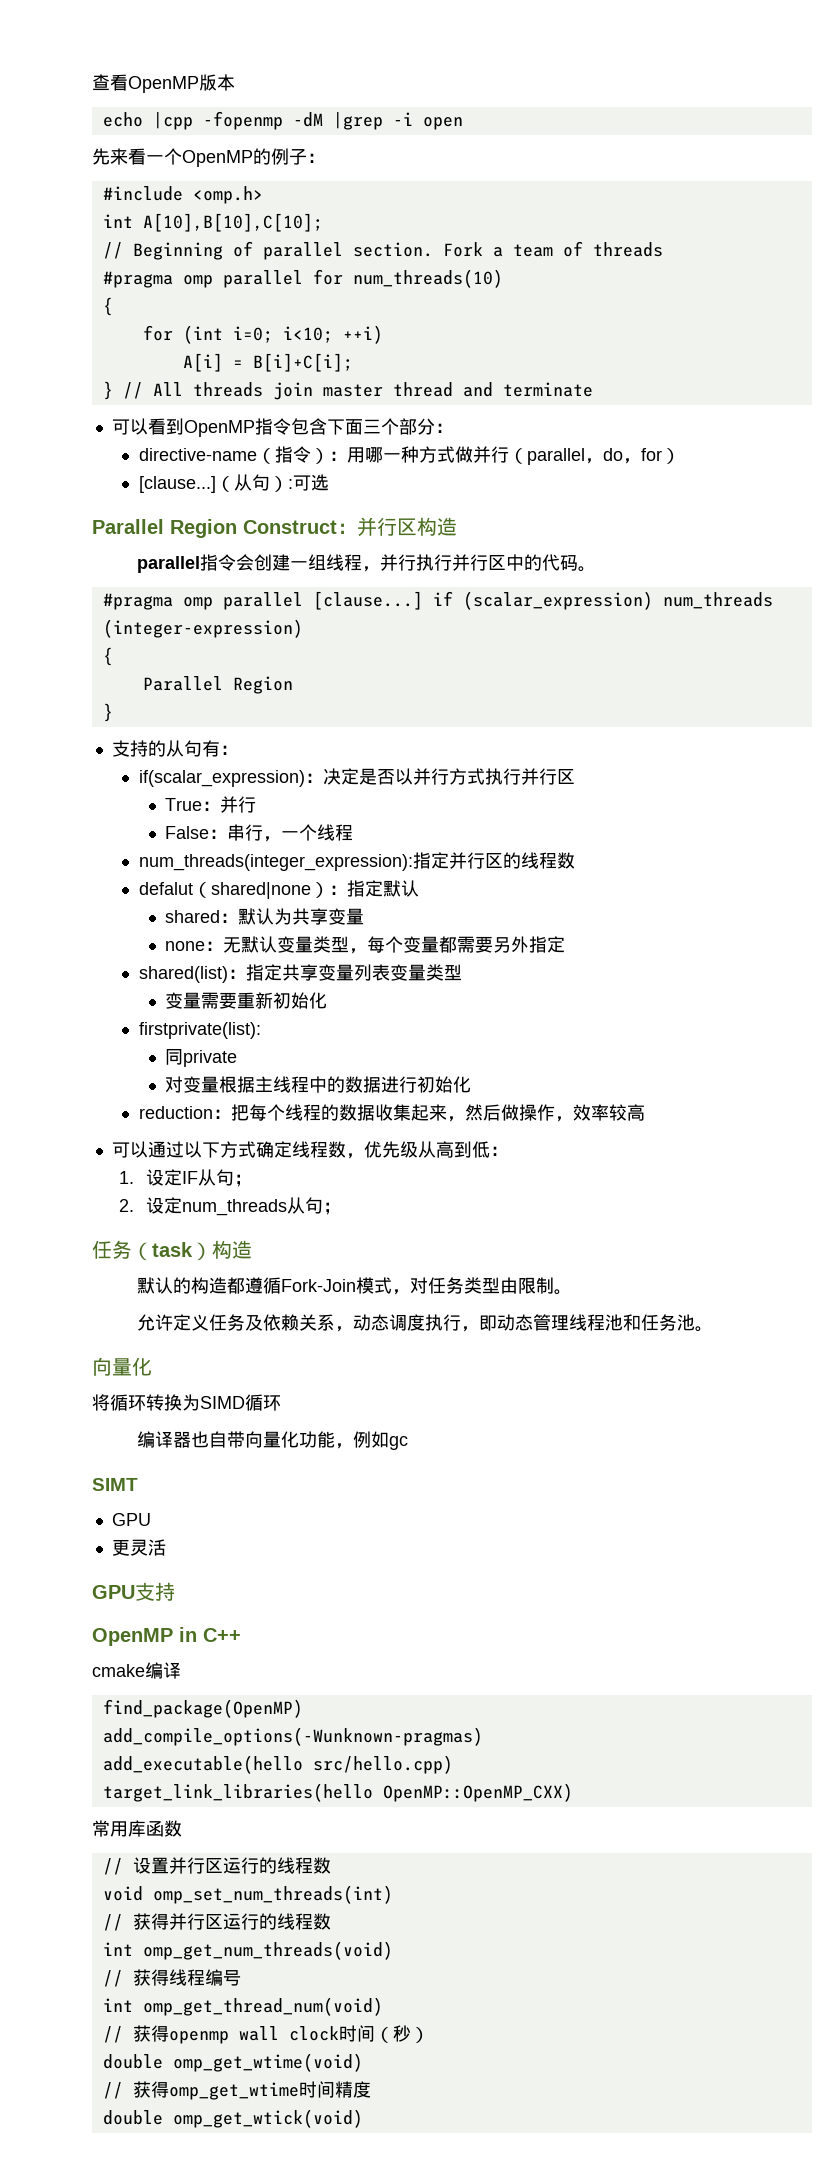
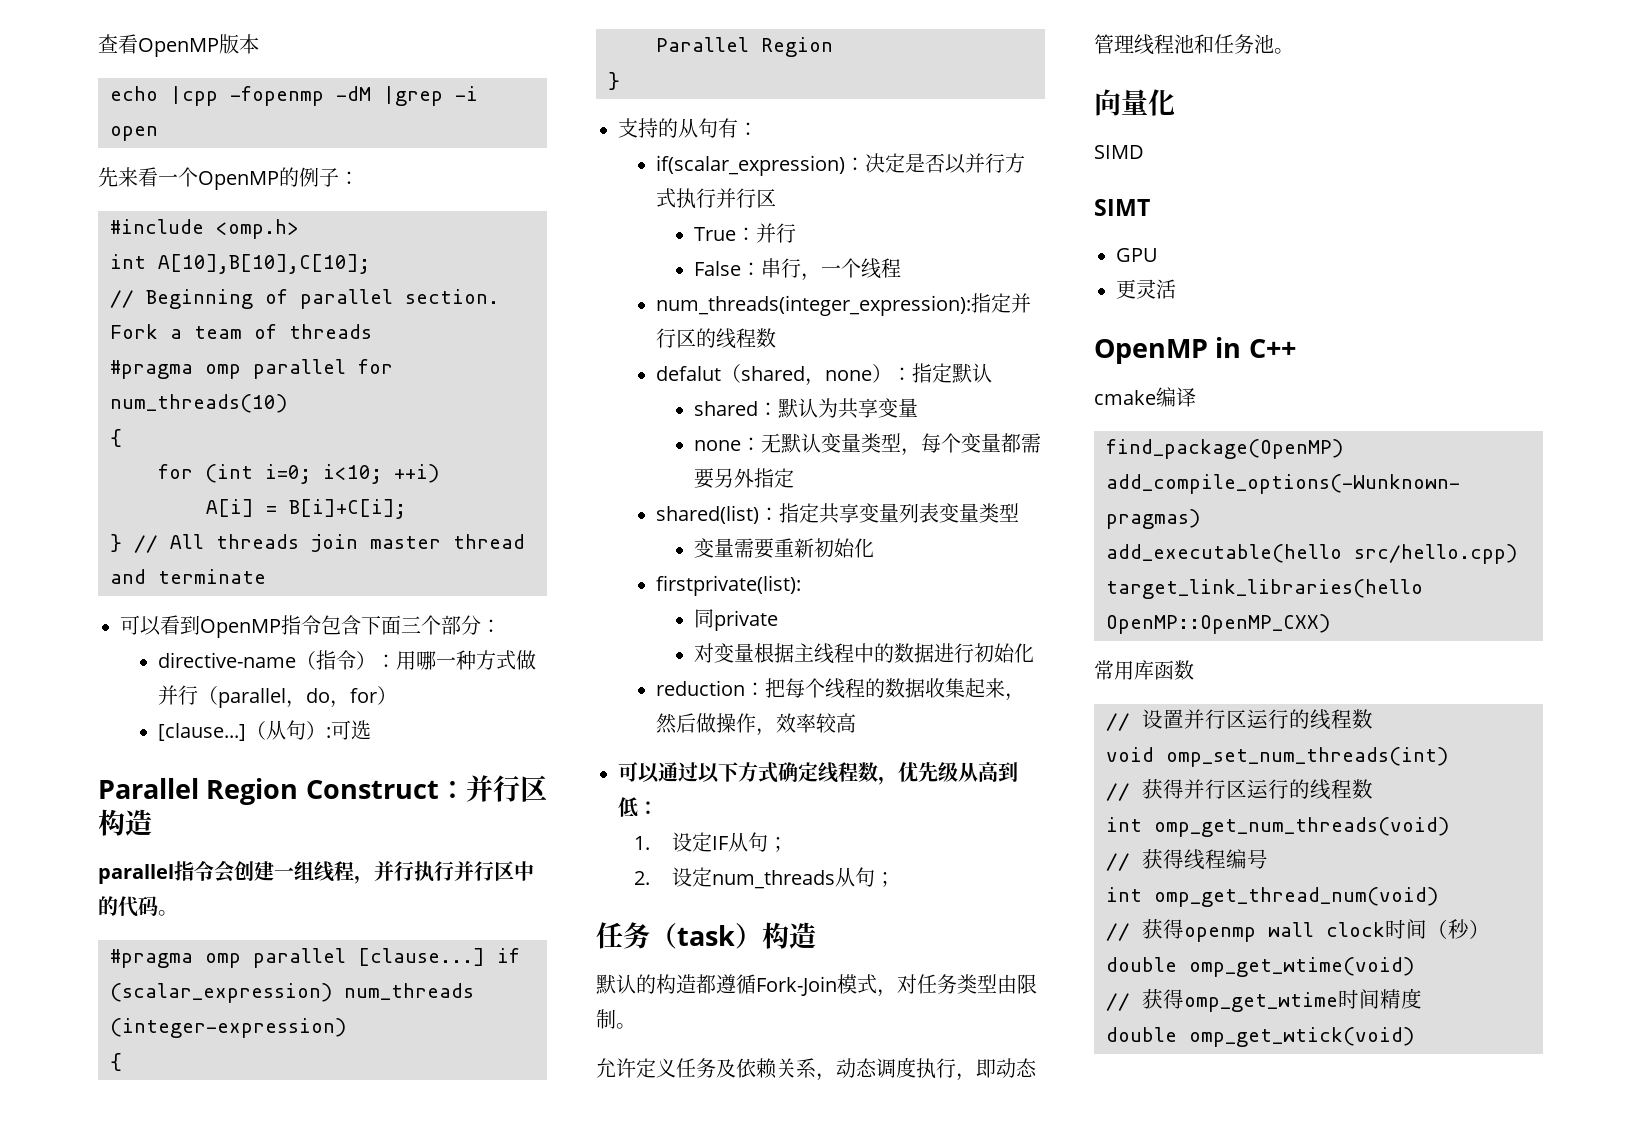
- defalut（shared|none）：指定默认
+ defalut（shared，none）：指定默认
- 将循环转换为SIMD循环
- 编译器也自带向量化功能，例如gc
+ SIMD
- GPU支持

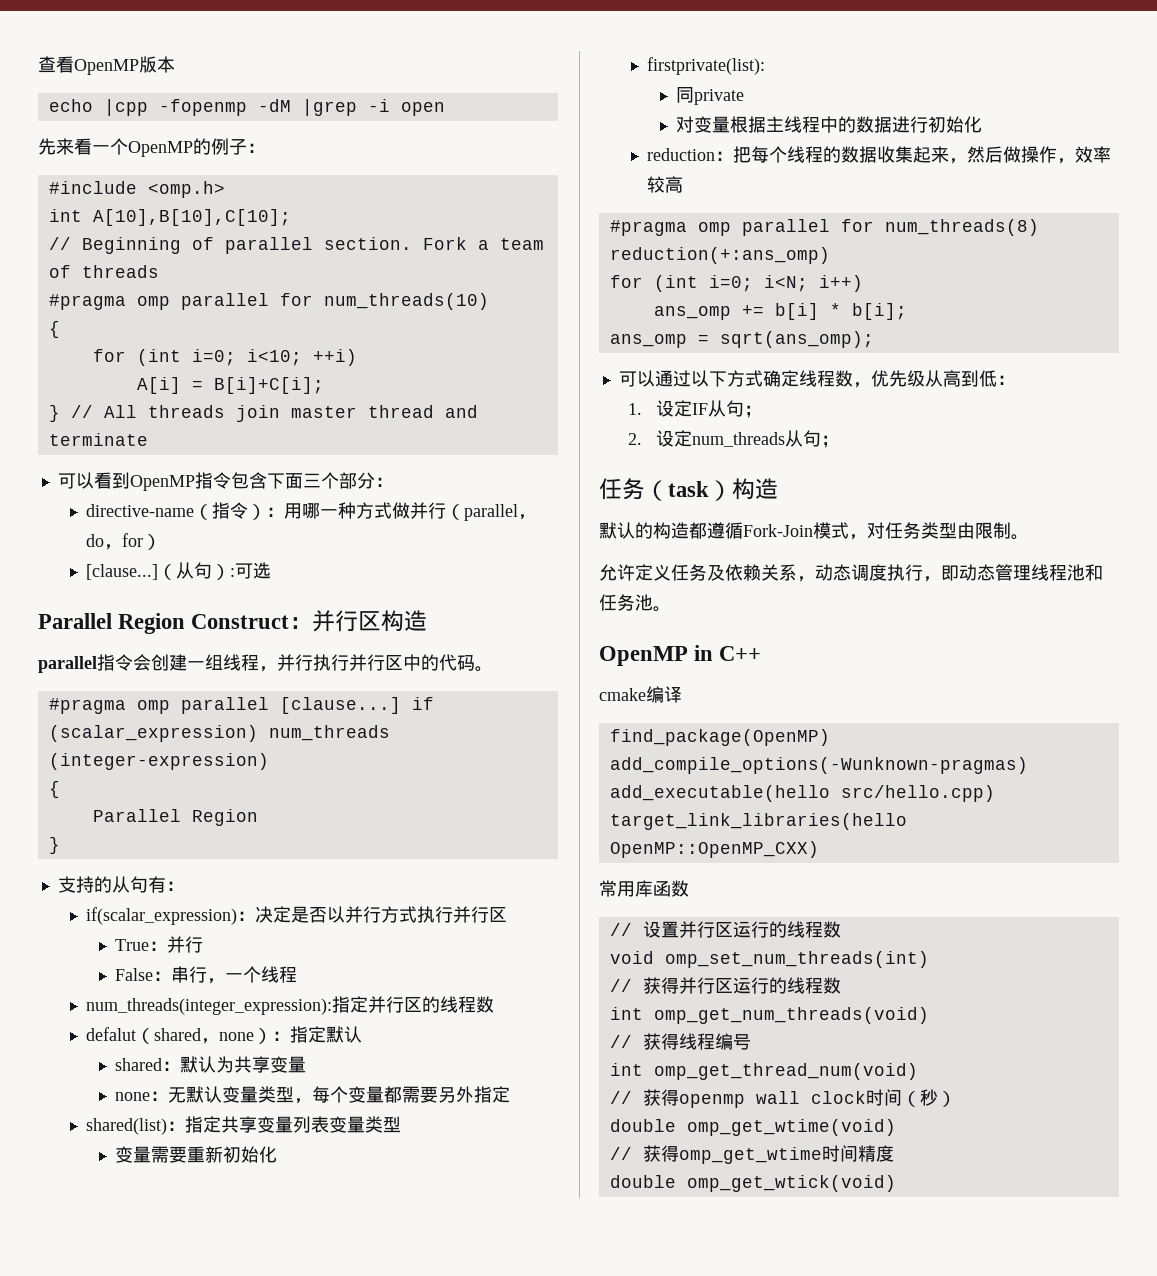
+ #pragma omp parallel for num_threads(8) reduction(+:ans_omp)
+ for (int i=0; i<N; i++)
+ ans_omp += b[i] * b[i];
+ ans_omp = sqrt(ans_omp);
- 向量化
- SIMD
- SIMT
- GPU
- 更灵活

